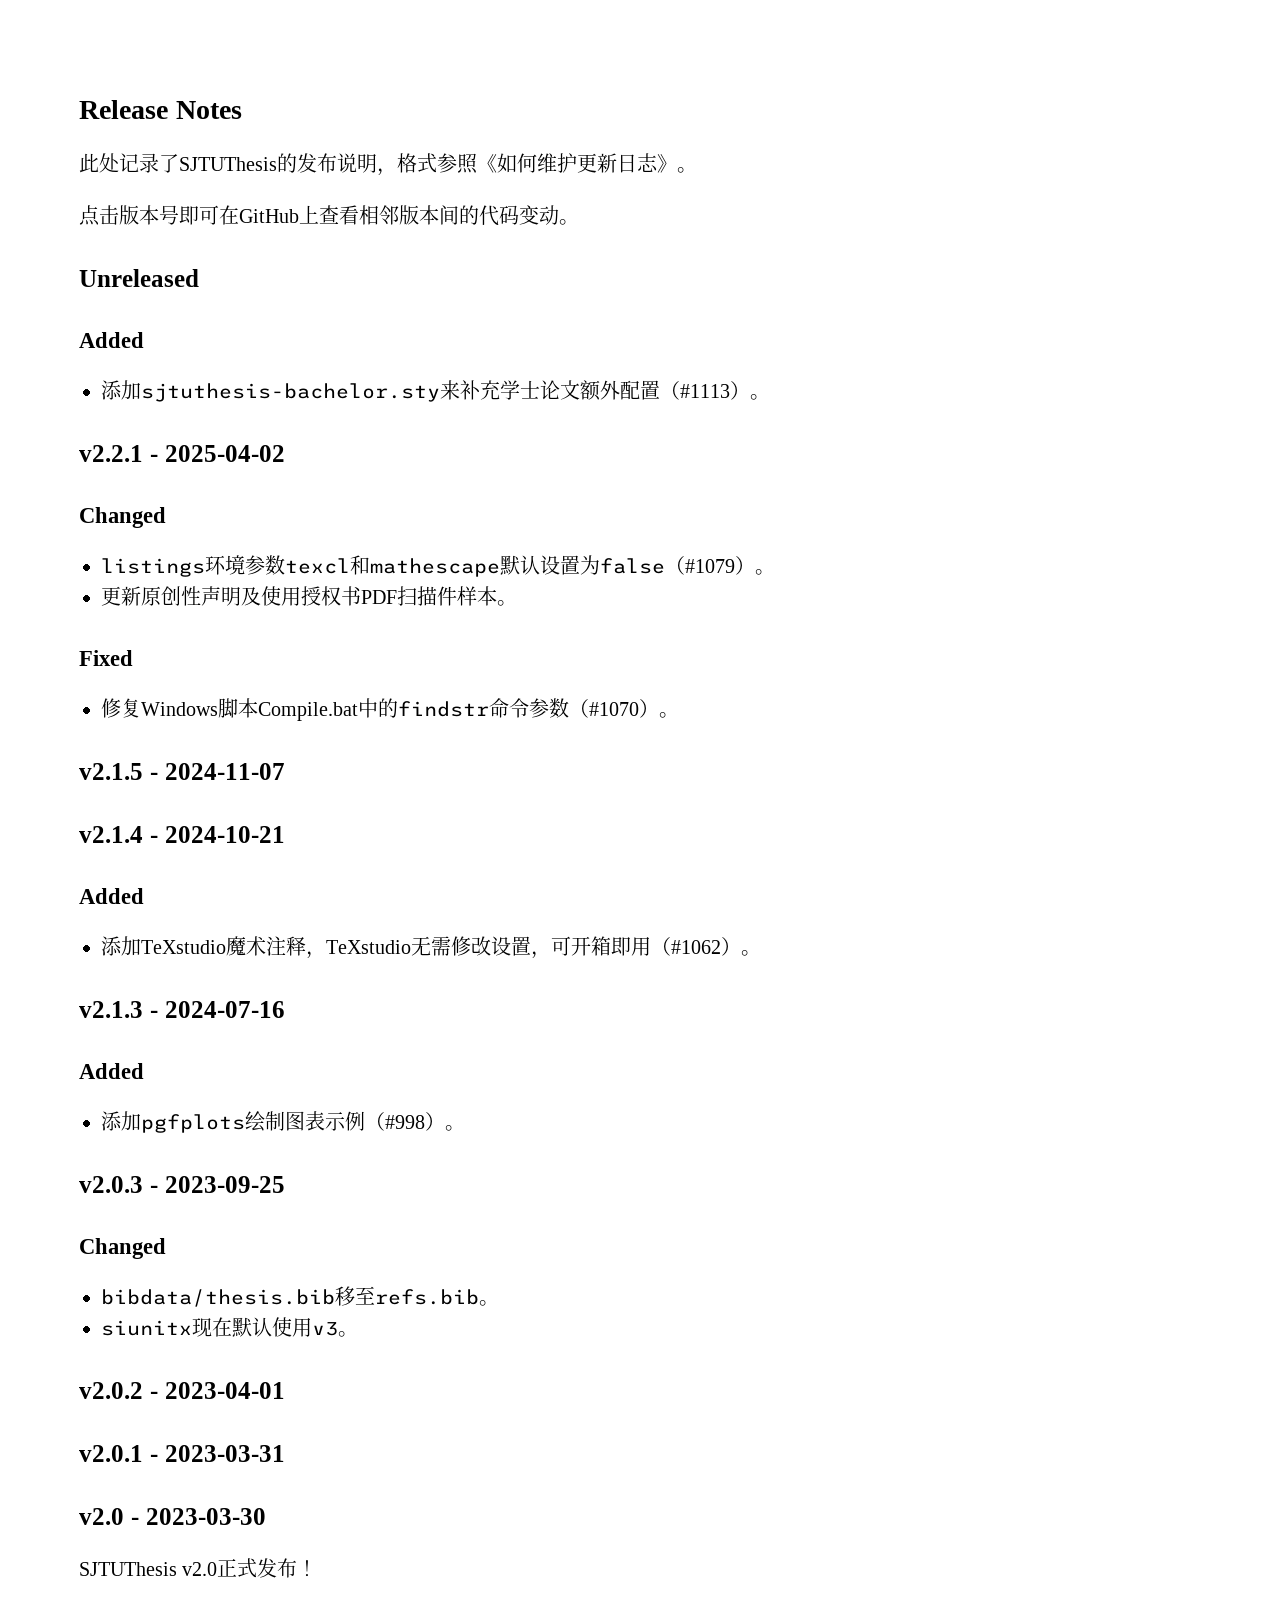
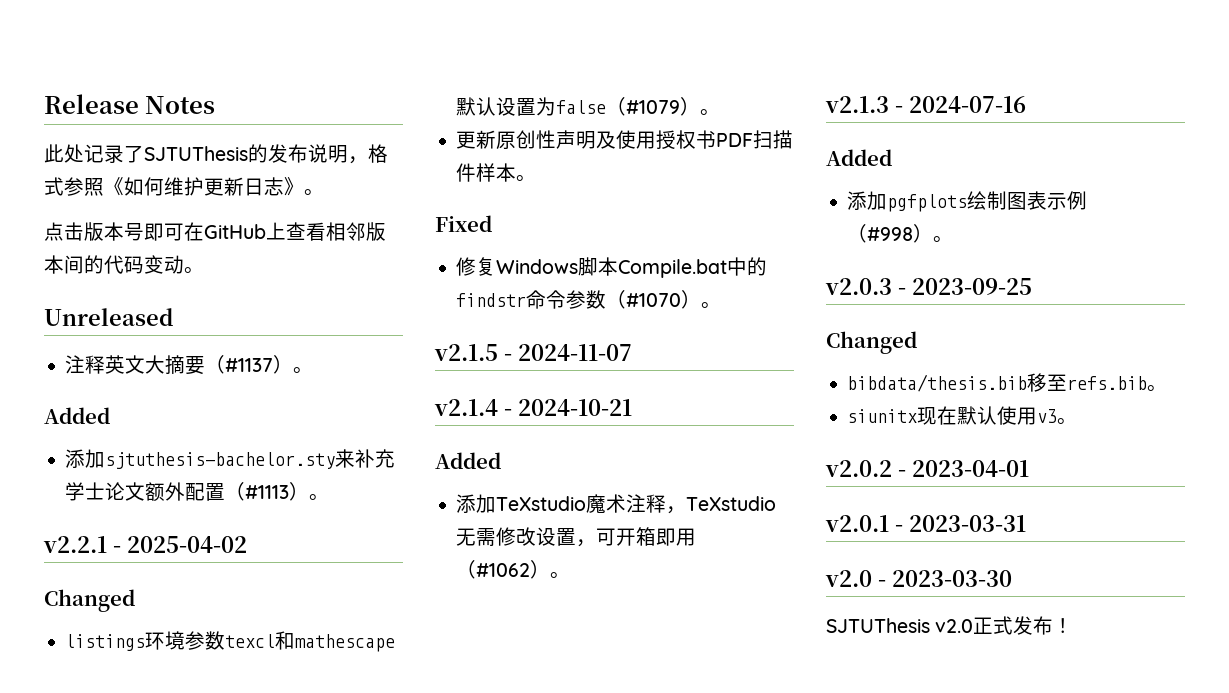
+ 注释英文大摘要（#1137）。

